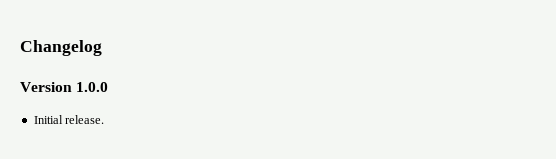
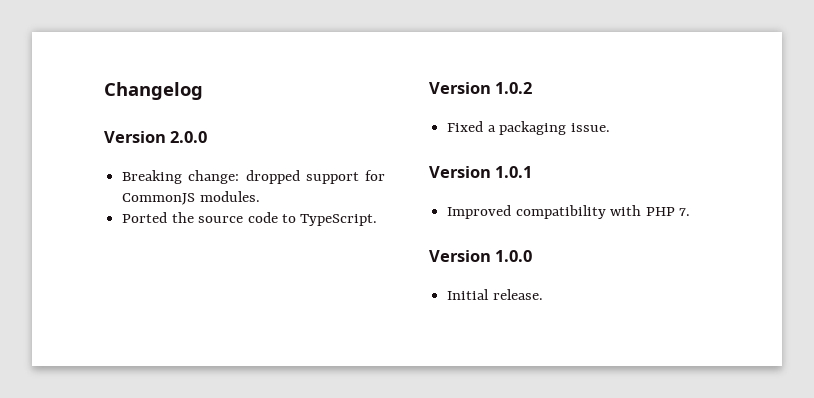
+ Version 2.0.0
+ Breaking change: dropped support for CommonJS modules.
+ Ported the source code to TypeScript.
+ Version 1.0.2
+ Fixed a packaging issue.
+ Version 1.0.1
+ Improved compatibility with PHP 7.

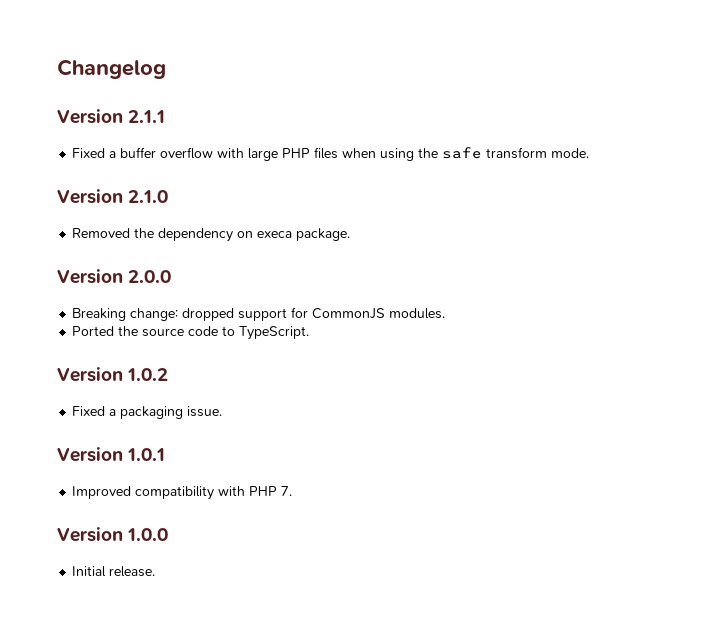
+ Version 2.1.1
+ Fixed a buffer overflow with large PHP files when using the safe transform mode.
+ Version 2.1.0
+ Removed the dependency on execa package.

